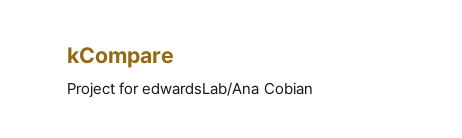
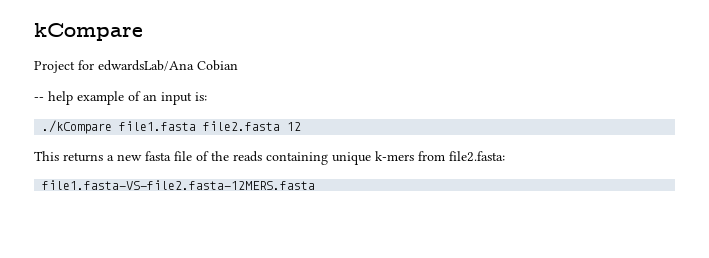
+ -- help example of an input is:
+ ./kCompare file1.fasta file2.fasta 12
+ This returns a new fasta file of the reads containing unique k-mers from file2.fasta:
+ file1.fasta-VS-file2.fasta-12MERS.fasta

